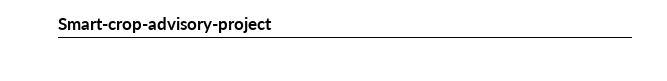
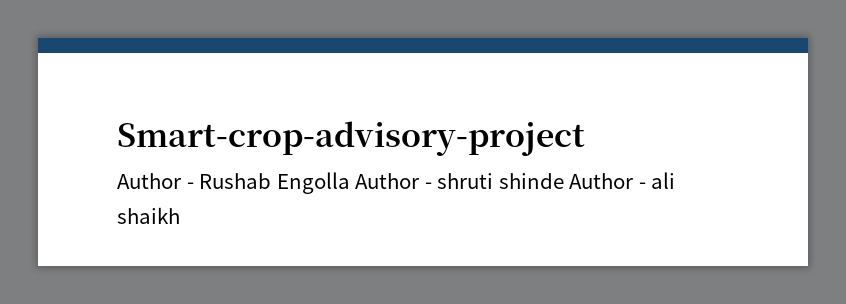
+ Author - Rushab Engolla Author - shruti shinde Author - ali shaikh

